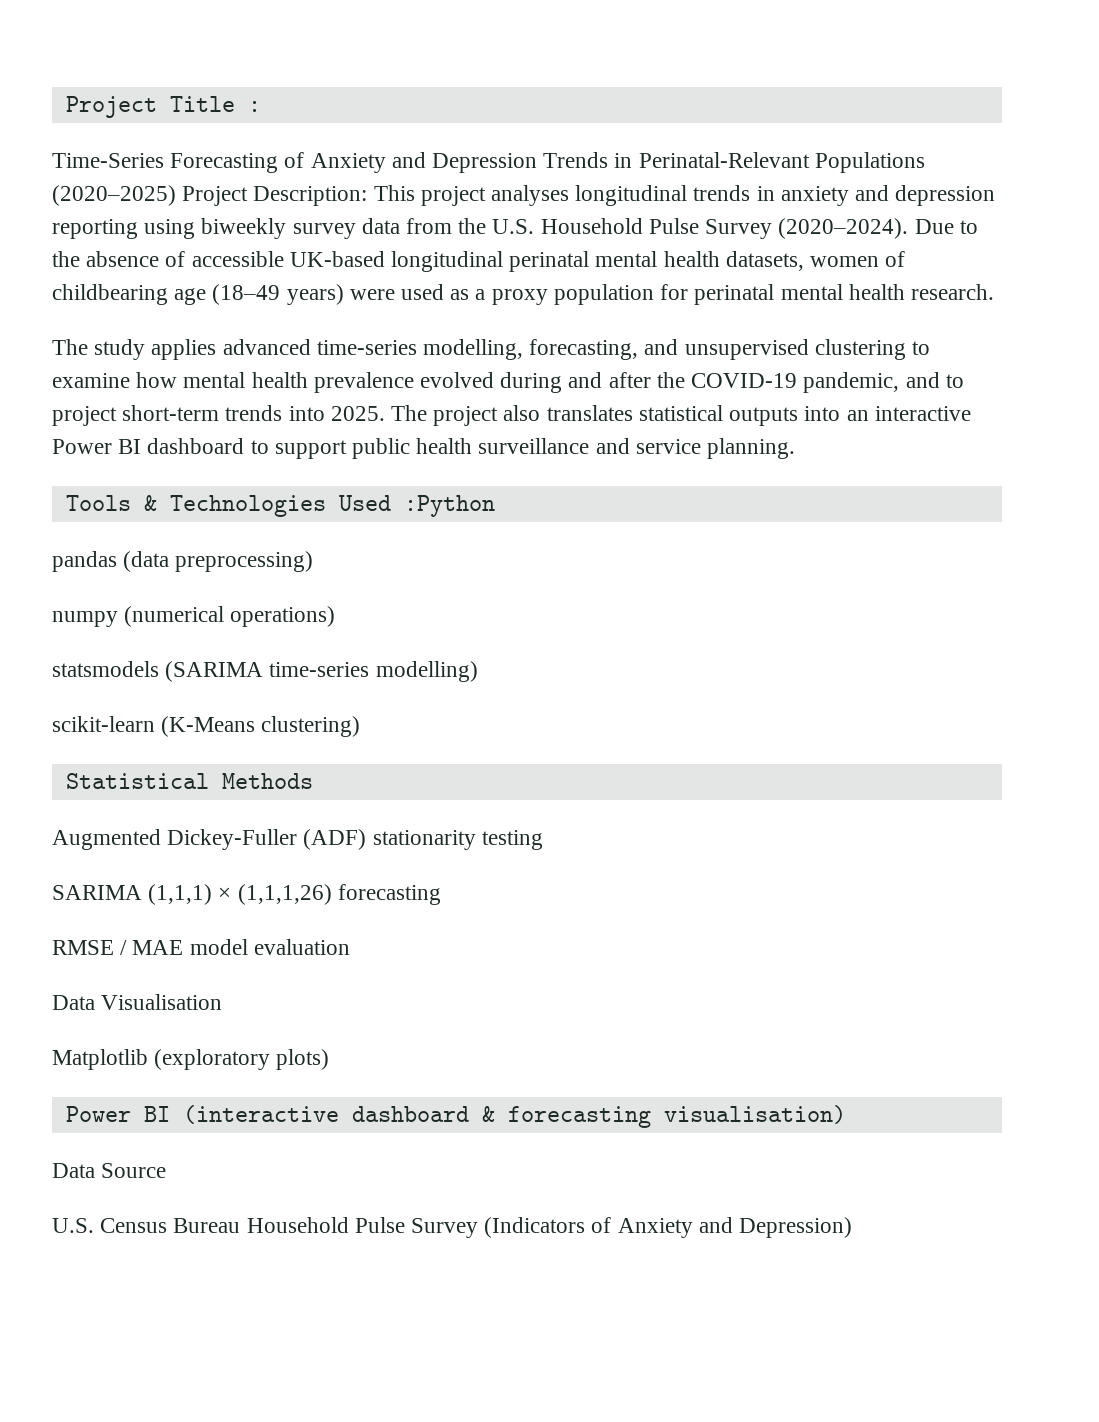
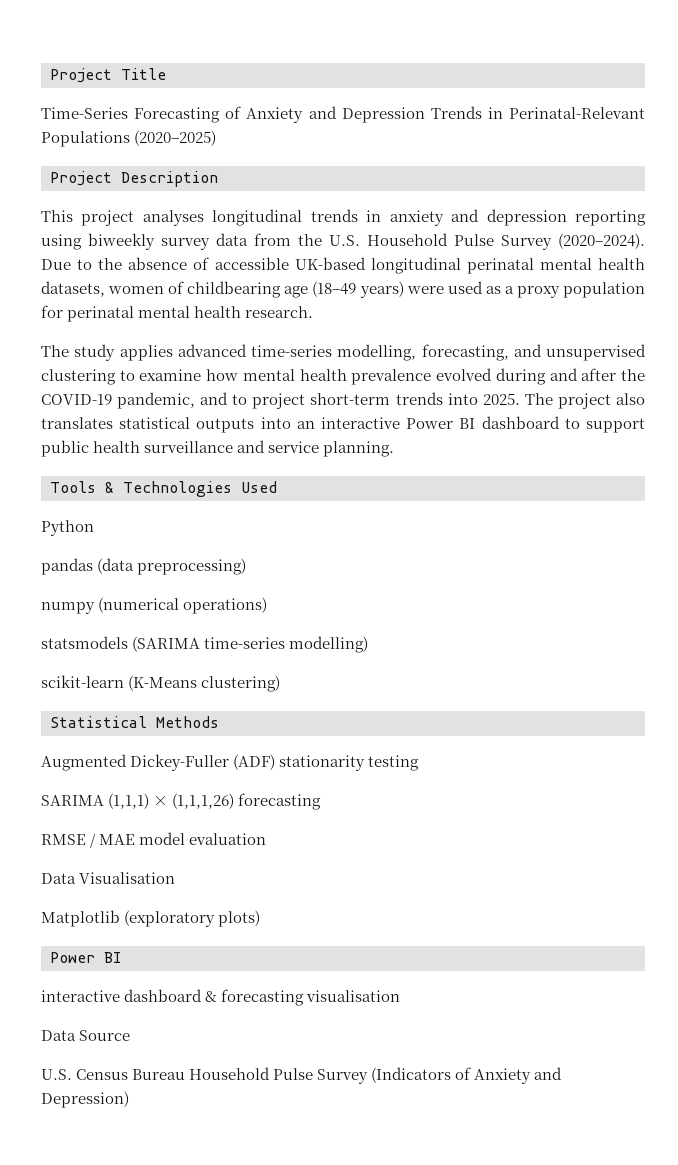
- Project Title :
+ Project Title
- Time-Series Forecasting of Anxiety and Depression Trends in Perinatal-Relevant Populations (2020–2025) Project Description: This project analyses longitudinal trends in anxiety and depression reporting using biweekly survey data from the U.S. Household Pulse Survey (2020–2024).
+ Time-Series Forecasting of Anxiety and Depression Trends in Perinatal-Relevant Populations (2020–2025)
+ Project Description
+ This project analyses longitudinal trends in anxiety and depression reporting using biweekly survey data from the U.S. Household Pulse Survey (2020–2024).
- Tools & Technologies Used :Python
+ Tools & Technologies Used
+ Python
  Matplotlib (exploratory plots)
- Power BI (interactive dashboard & forecasting visualisation)
+ Power BI
+ interactive dashboard & forecasting visualisation

